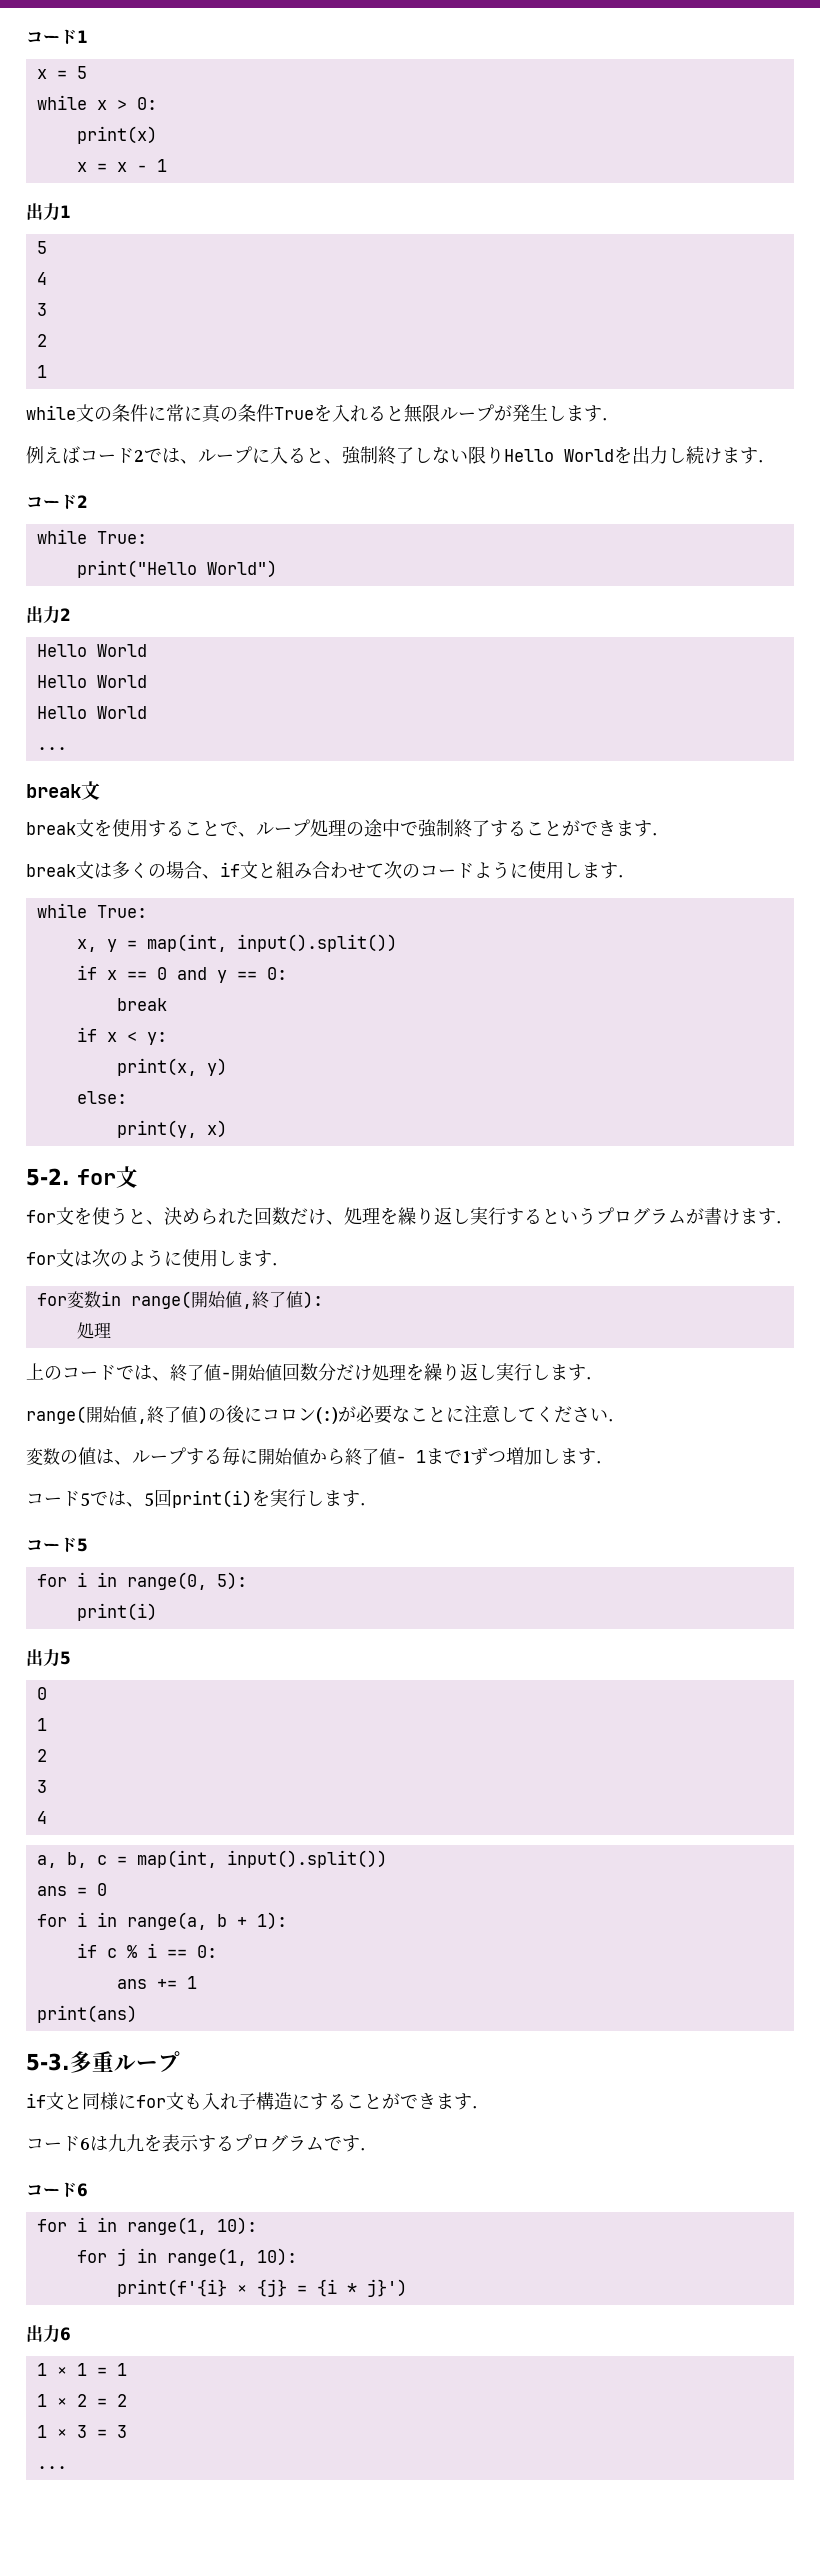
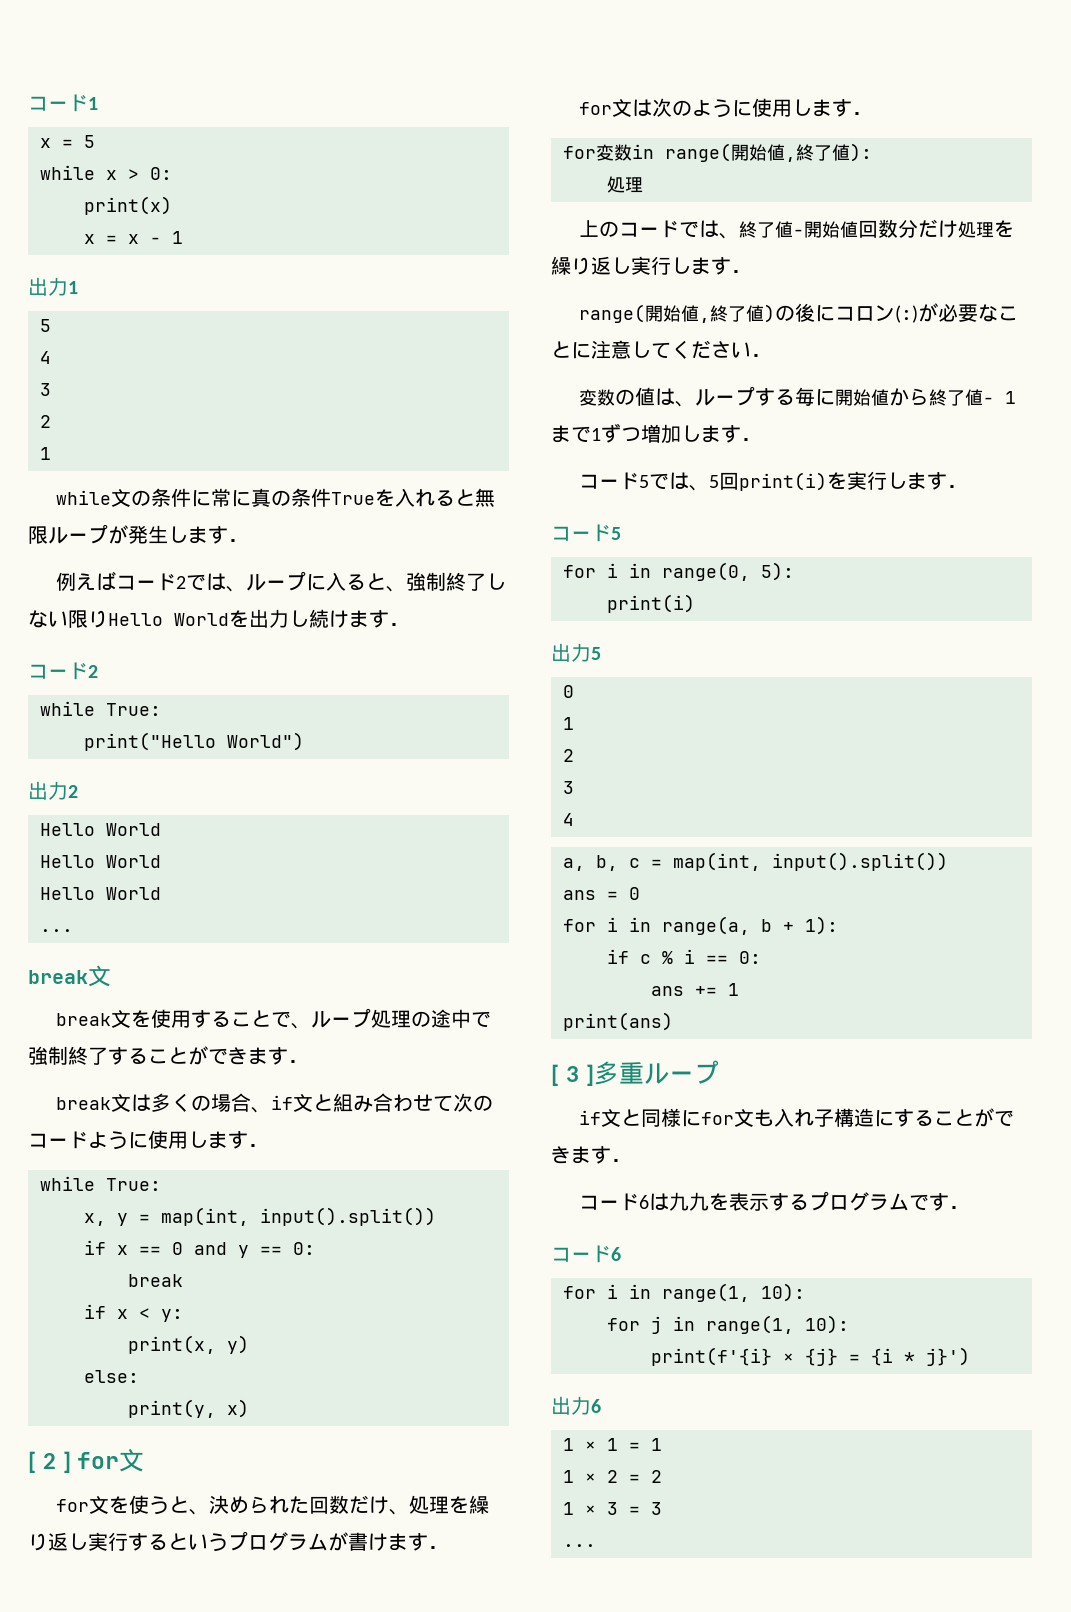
- 5-2. for文
+ [ 2 ] for文
- 5-3.多重ループ
+ [ 3 ]多重ループ

